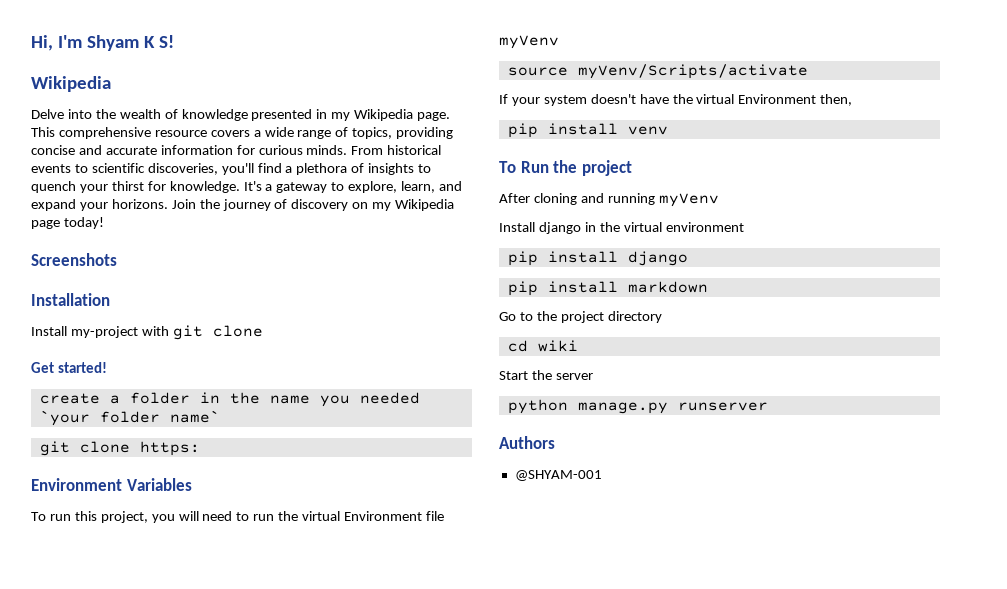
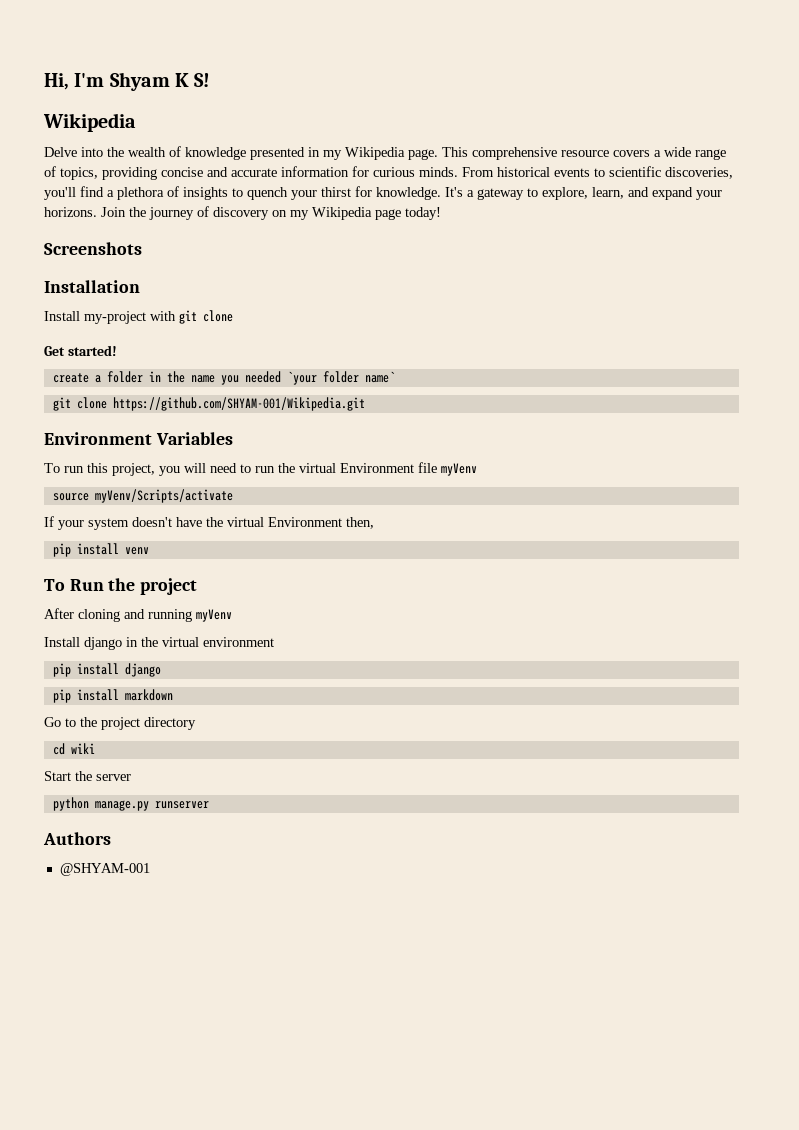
- git clone https:
+ git clone https://github.com/SHYAM-001/Wikipedia.git

